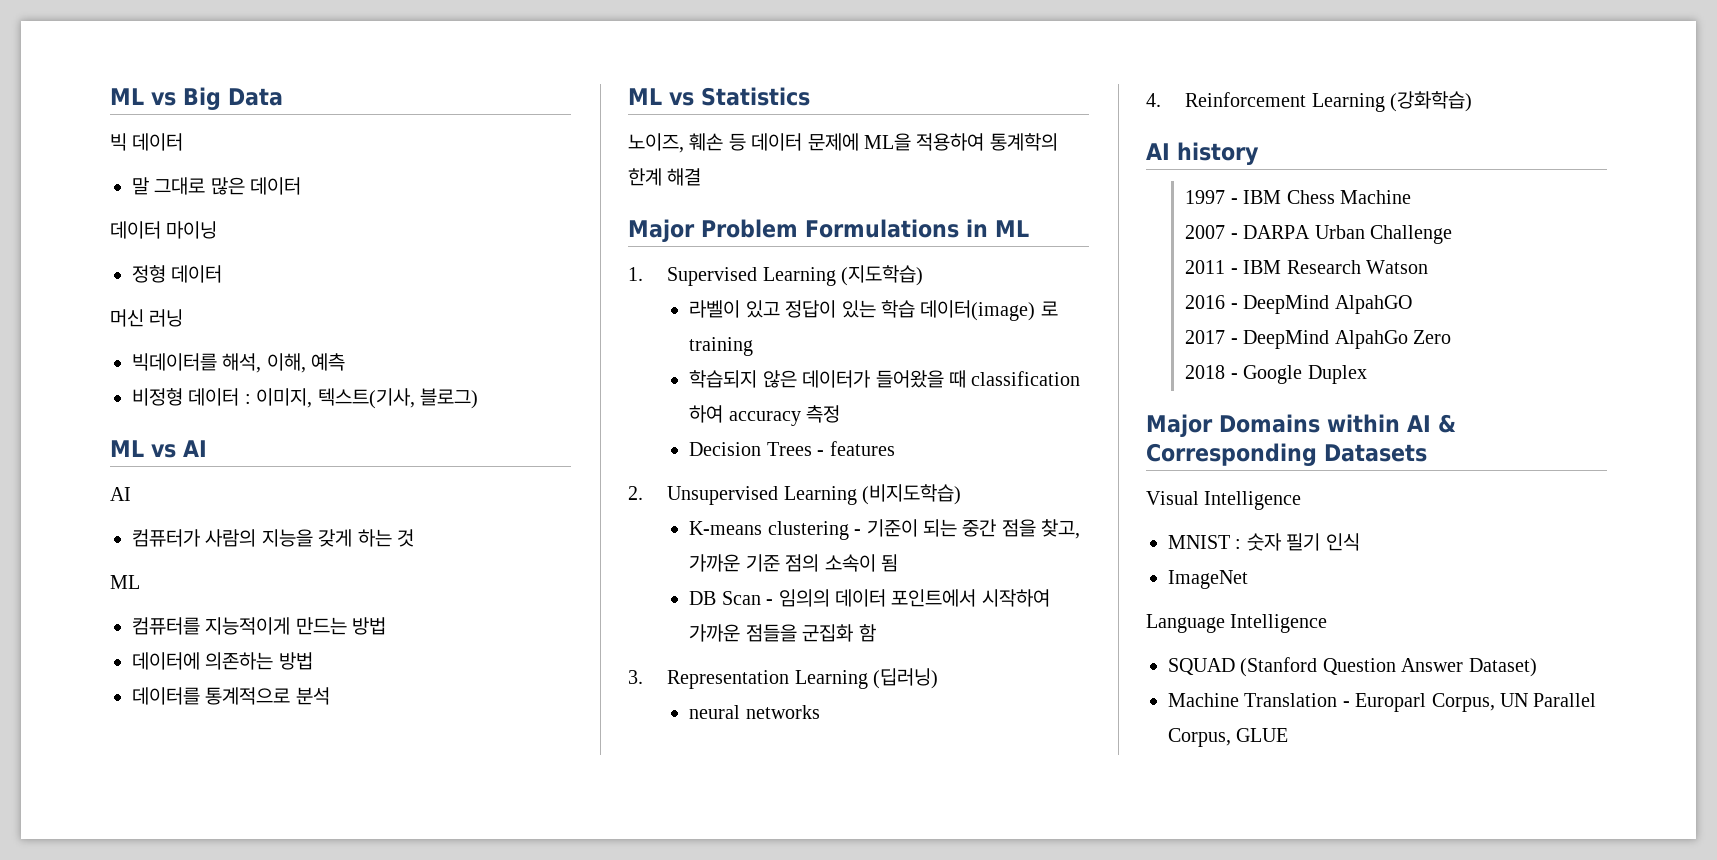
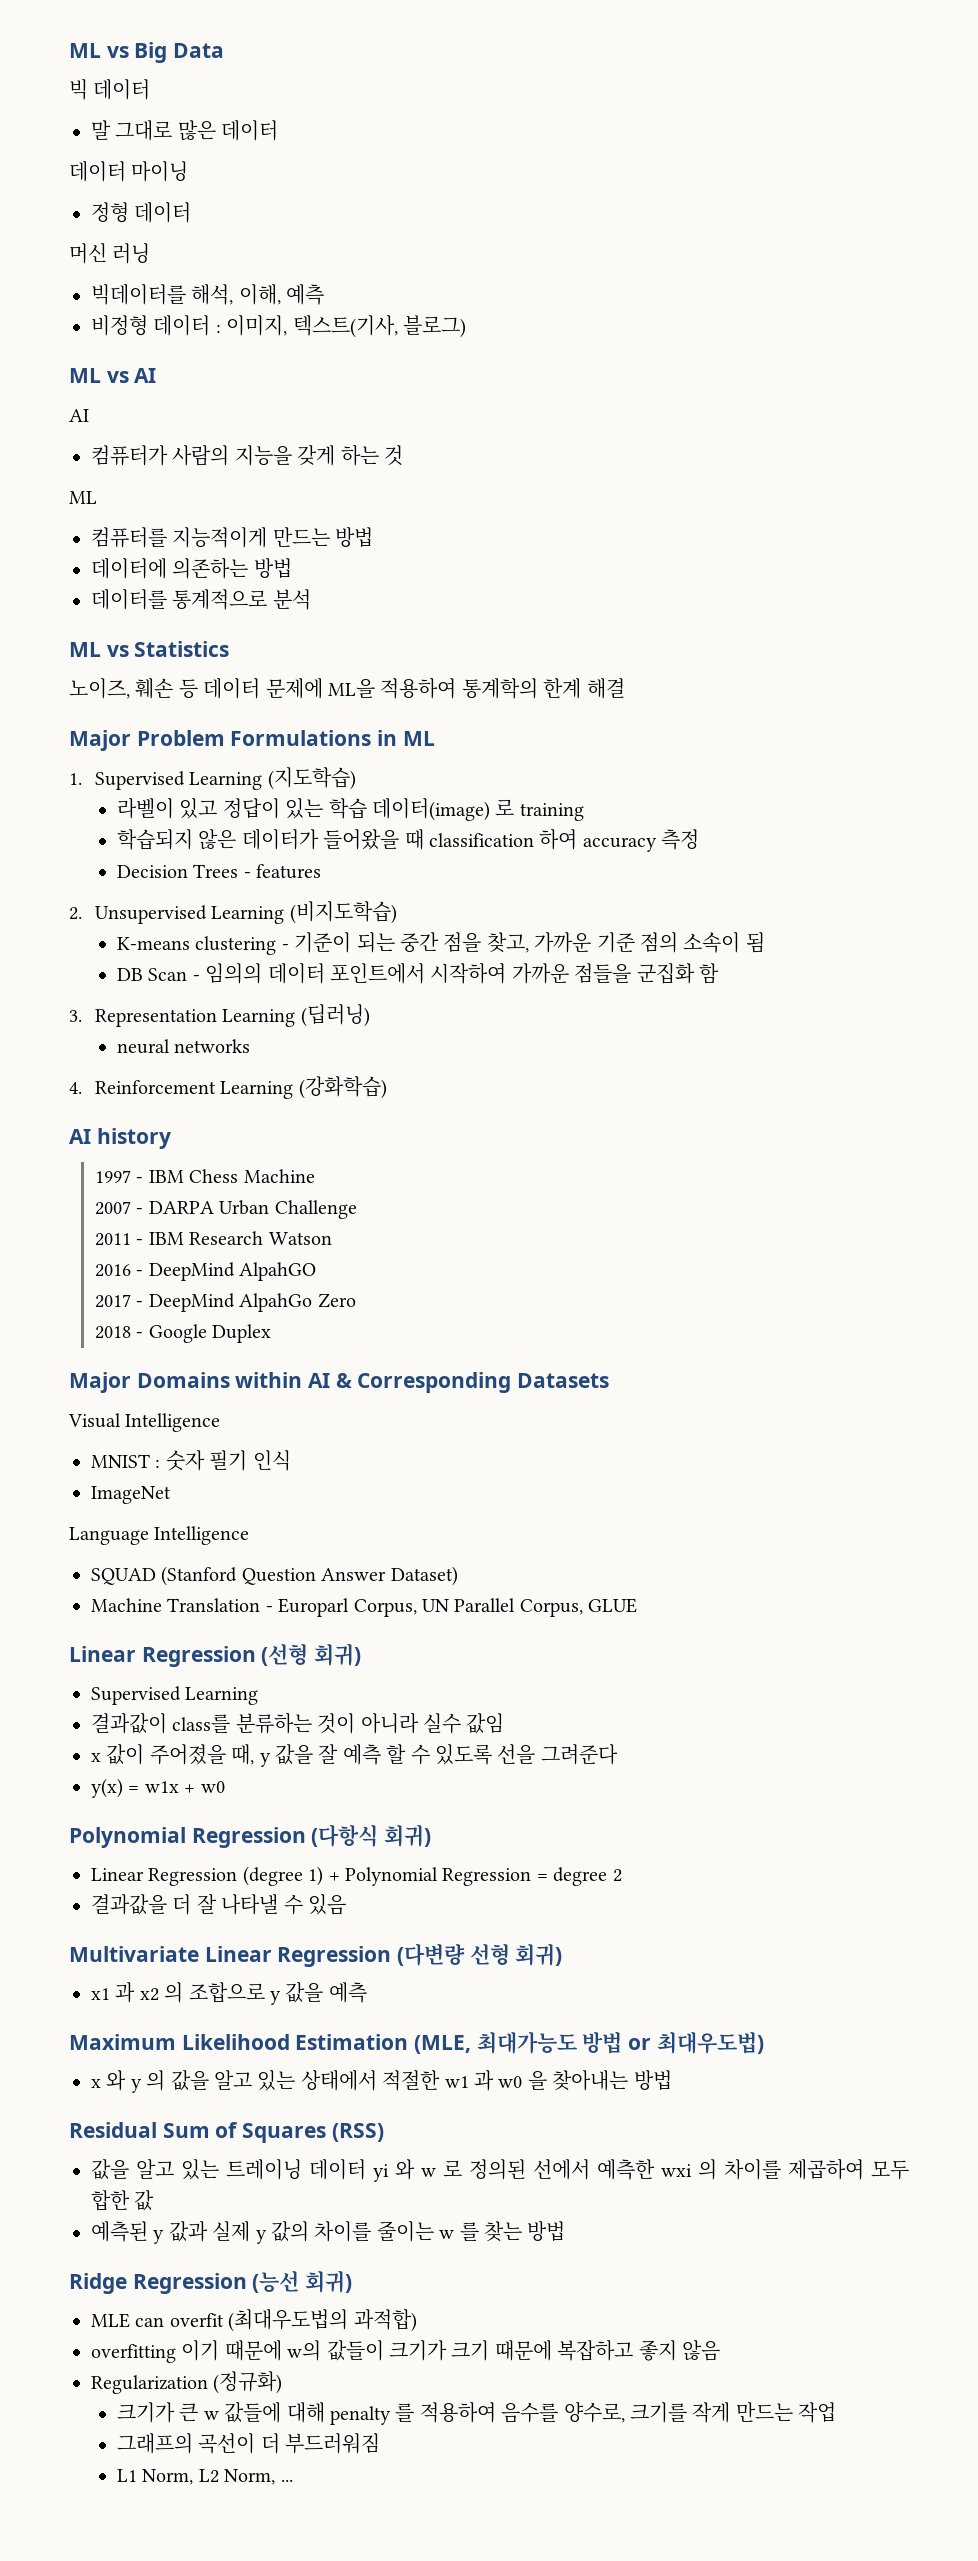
+ Linear Regression (선형 회귀)
+ Supervised Learning
+ 결과값이 class를 분류하는 것이 아니라 실수 값임
+ x 값이 주어졌을 때, y 값을 잘 예측 할 수 있도록 선을 그려준다
+ y(x) = w1x + w0
+ Polynomial Regression (다항식 회귀)
+ Linear Regression (degree 1) + Polynomial Regression = degree 2
+ 결과값을 더 잘 나타낼 수 있음
+ Multivariate Linear Regression (다변량 선형 회귀)
+ x1 과 x2 의 조합으로 y 값을 예측
+ Maximum Likelihood Estimation (MLE, 최대가능도 방법 or 최대우도법)
+ x 와 y 의 값을 알고 있는 상태에서 적절한 w1 과 w0 을 찾아내는 방법
+ Residual Sum of Squares (RSS)
+ 값을 알고 있는 트레이닝 데이터 yi 와 w 로 정의된 선에서 예측한 wxi 의 차이를 제곱하여 모두 합한 값
+ 예측된 y 값과 실제 y 값의 차이를 줄이는 w 를 찾는 방법
+ Ridge Regression (능선 회귀)
+ MLE can overfit (최대우도법의 과적합)
+ overfitting 이기 때문에 w의 값들이 크기가 크기 때문에 복잡하고 좋지 않음
+ Regularization (정규화)
+ 크기가 큰 w 값들에 대해 penalty 를 적용하여 음수를 양수로, 크기를 작게 만드는 작업
+ 그래프의 곡선이 더 부드러워짐
+ L1 Norm, L2 Norm, ...

